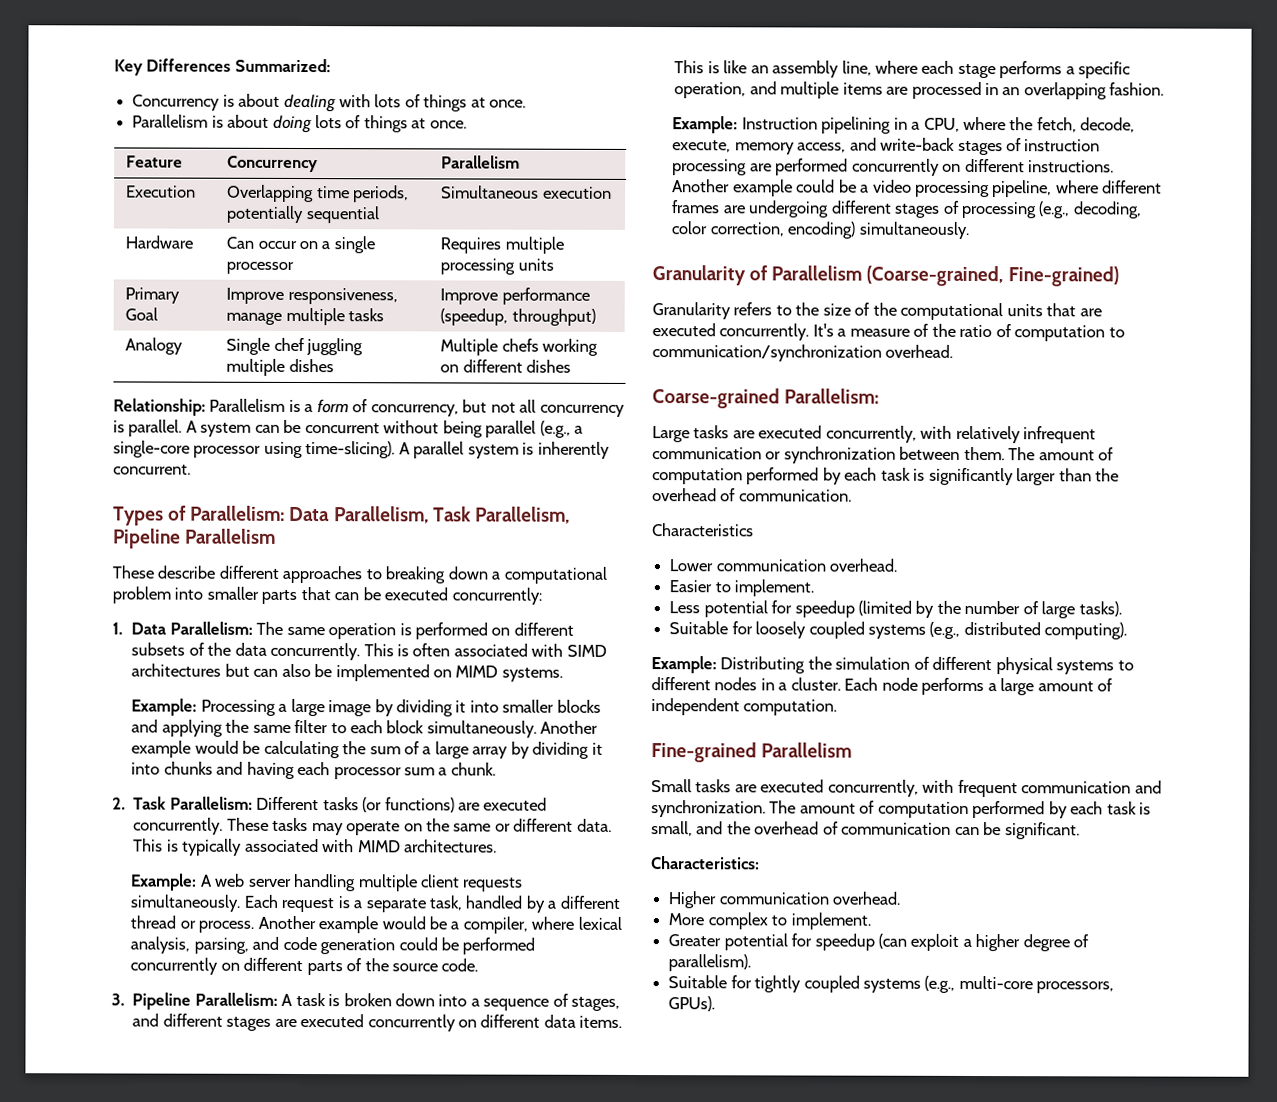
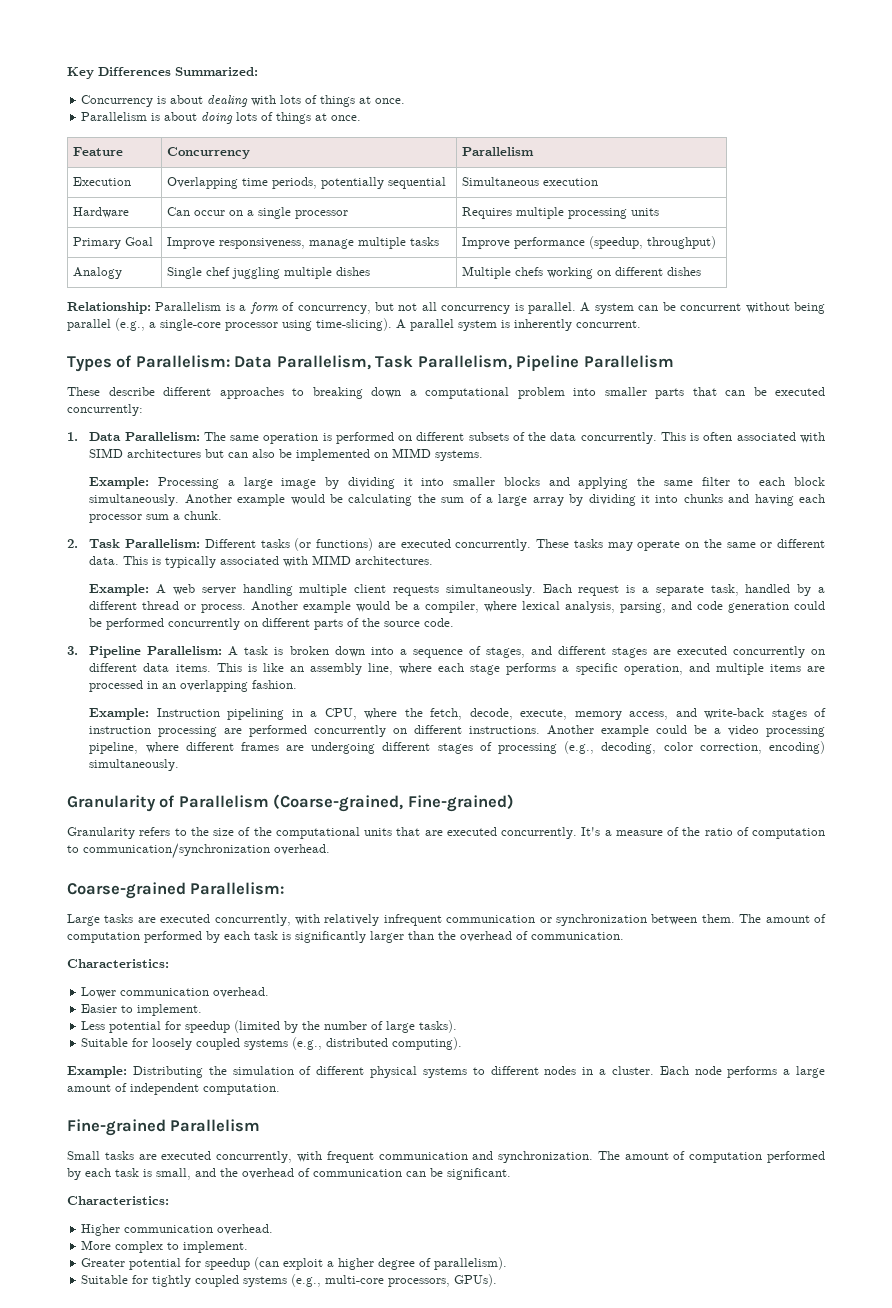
  The amount of computation performed by each task is significantly larger than the overhead of communication.
- Characteristics
+ Characteristics:

